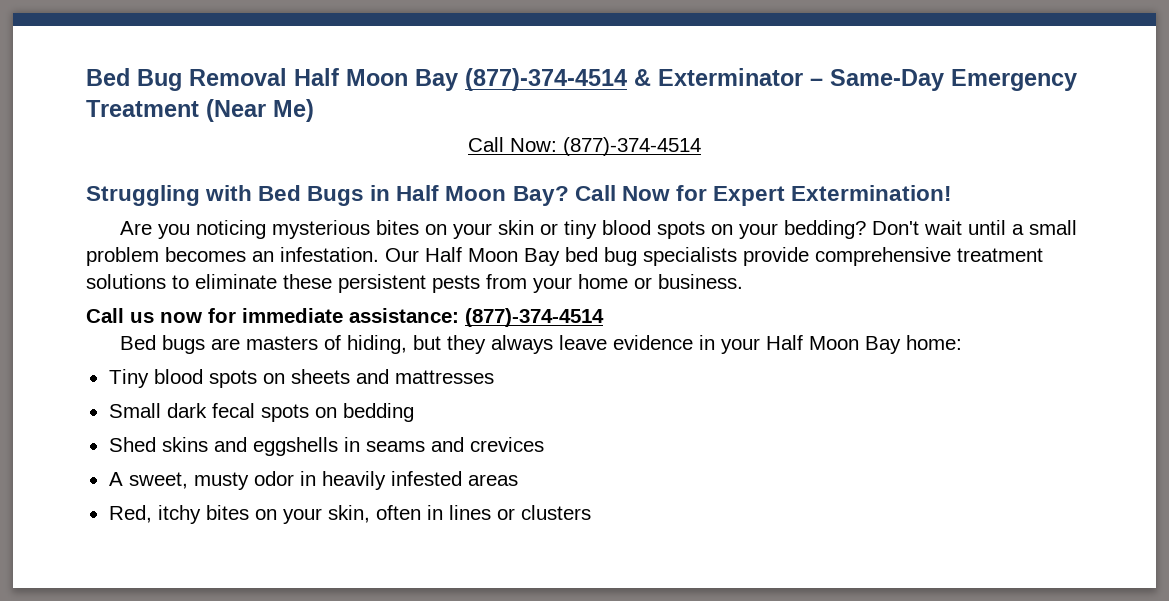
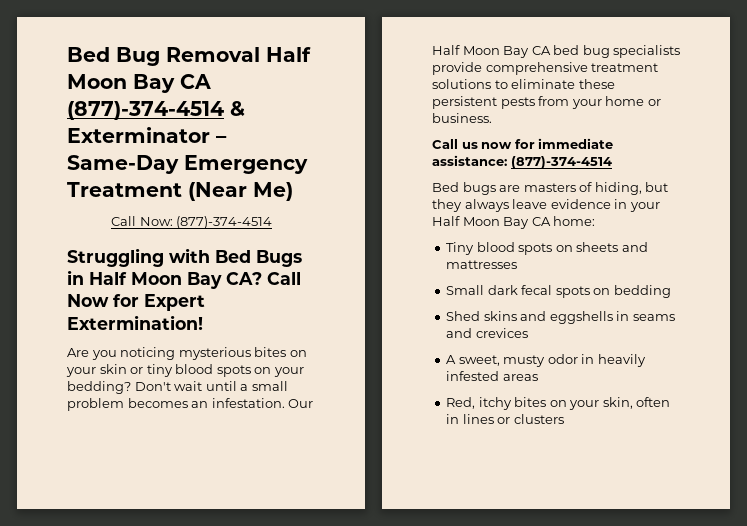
- Bed Bug Removal Half Moon Bay (877)-374-4514 & Exterminator – Same-Day Emergency Treatment (Near Me)
+ Bed Bug Removal Half Moon Bay CA (877)-374-4514 & Exterminator – Same-Day Emergency Treatment (Near Me)
- Struggling with Bed Bugs in Half Moon Bay?
+ Struggling with Bed Bugs in Half Moon Bay CA?
- Our Half Moon Bay bed bug specialists provide comprehensive treatment solutions to eliminate these persistent pests from your home or business.
+ Our Half Moon Bay CA bed bug specialists provide comprehensive treatment solutions to eliminate these persistent pests from your home or business.
- Bed bugs are masters of hiding, but they always leave evidence in your Half Moon Bay home:
+ Bed bugs are masters of hiding, but they always leave evidence in your Half Moon Bay CA home:

